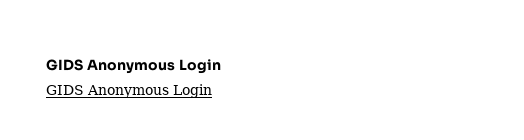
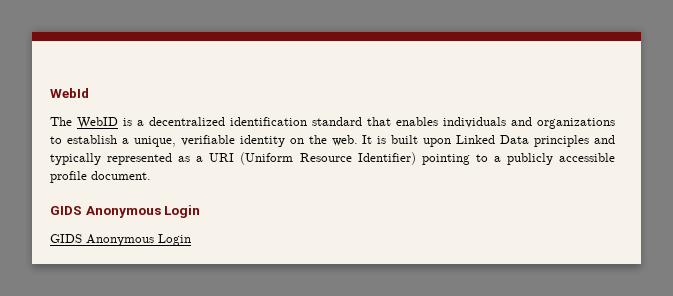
+ WebId
+ The WebID is a decentralized identification standard that enables individuals and organizations to establish a unique, verifiable identity on the web. It is built upon Linked Data principles and typically represented as a URI (Uniform Resource Identifier) pointing to a publicly accessible profile document.

